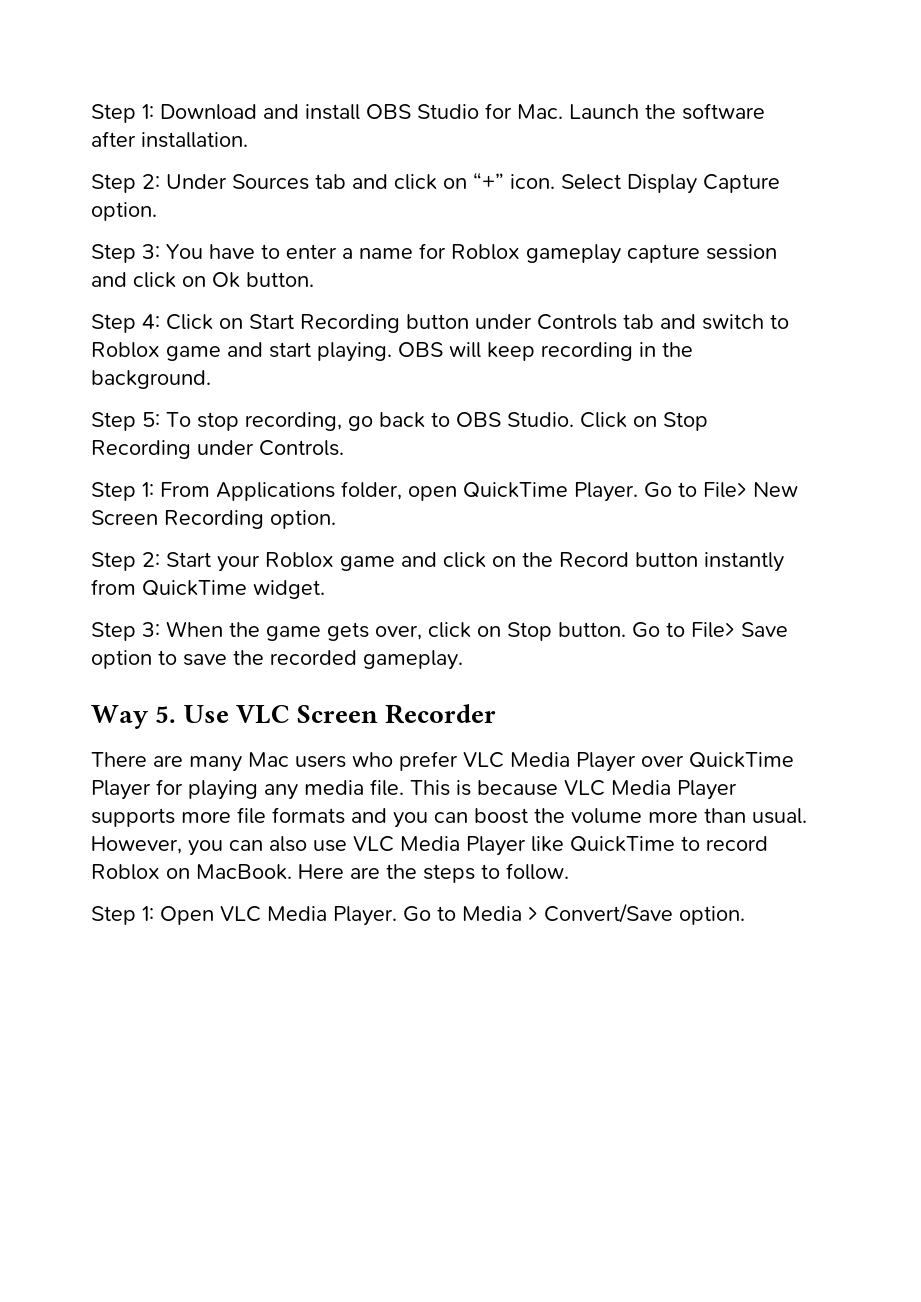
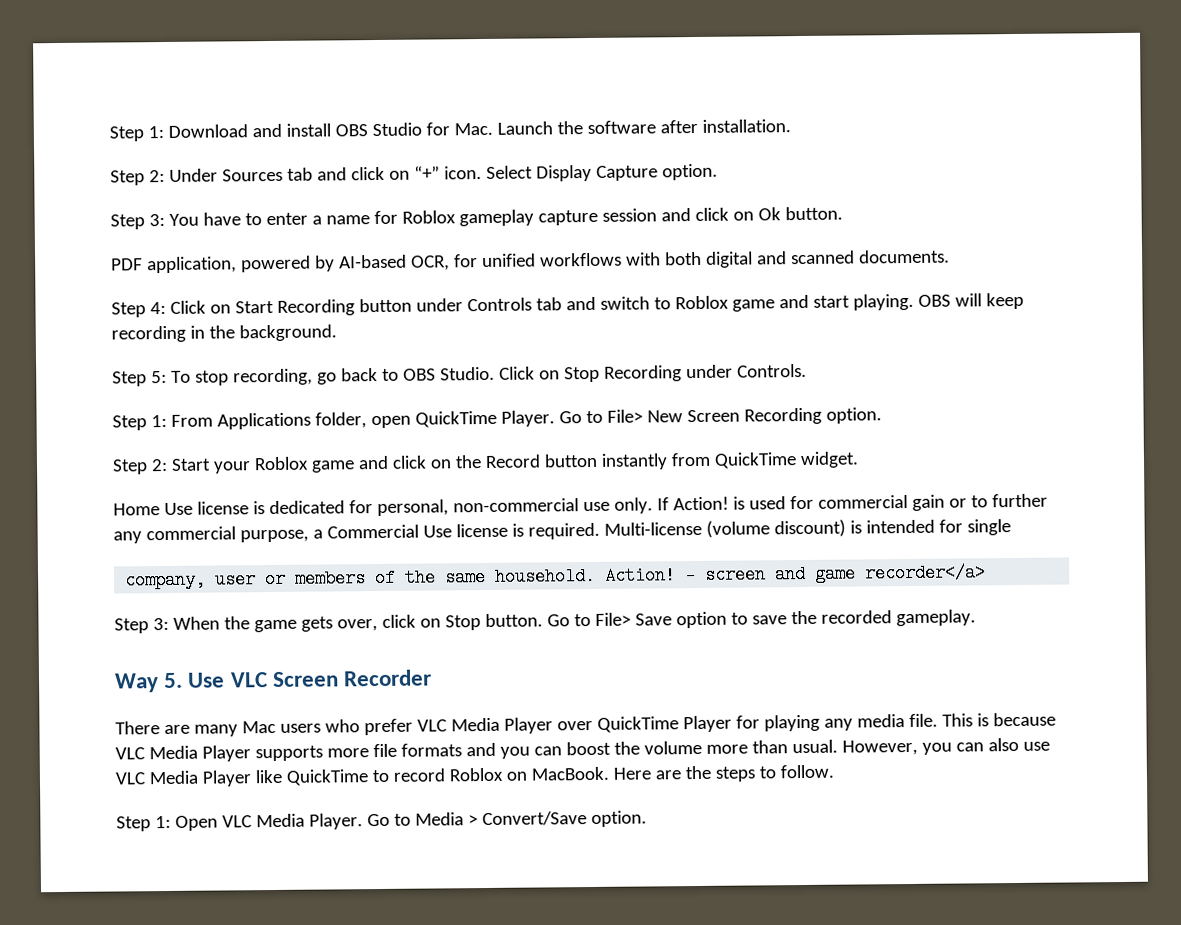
+ PDF application, powered by AI-based OCR, for unified workflows with both digital and scanned documents.
+ Home Use license is dedicated for personal, non-commercial use only. If Action! is used for commercial gain or to further any commercial purpose, a Commercial Use license is required. Multi-license (volume discount) is intended for single
+ company, user or members of the same household. Action! - screen and game recorder</a>

